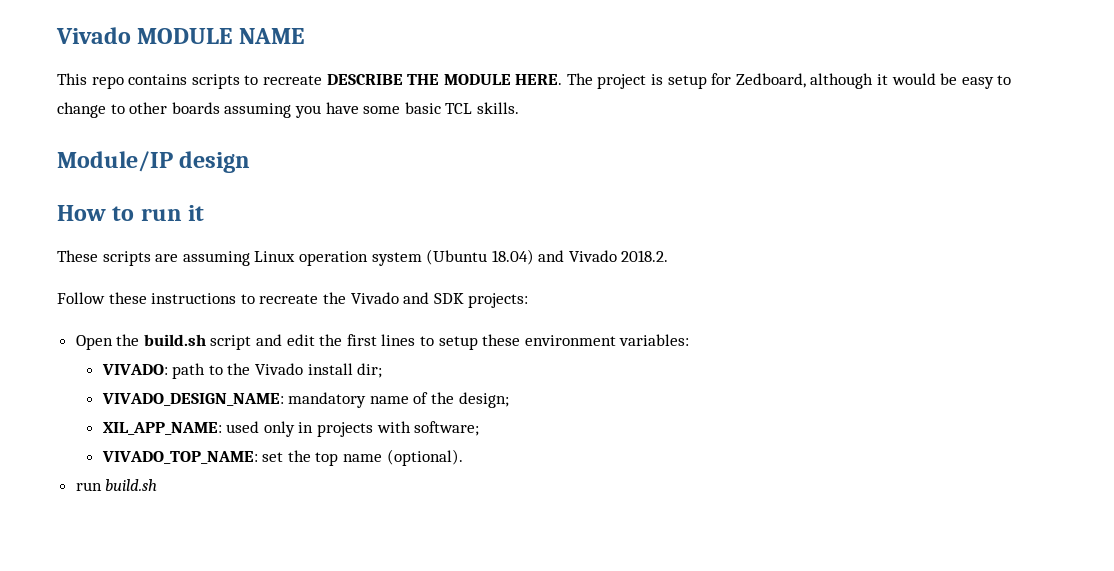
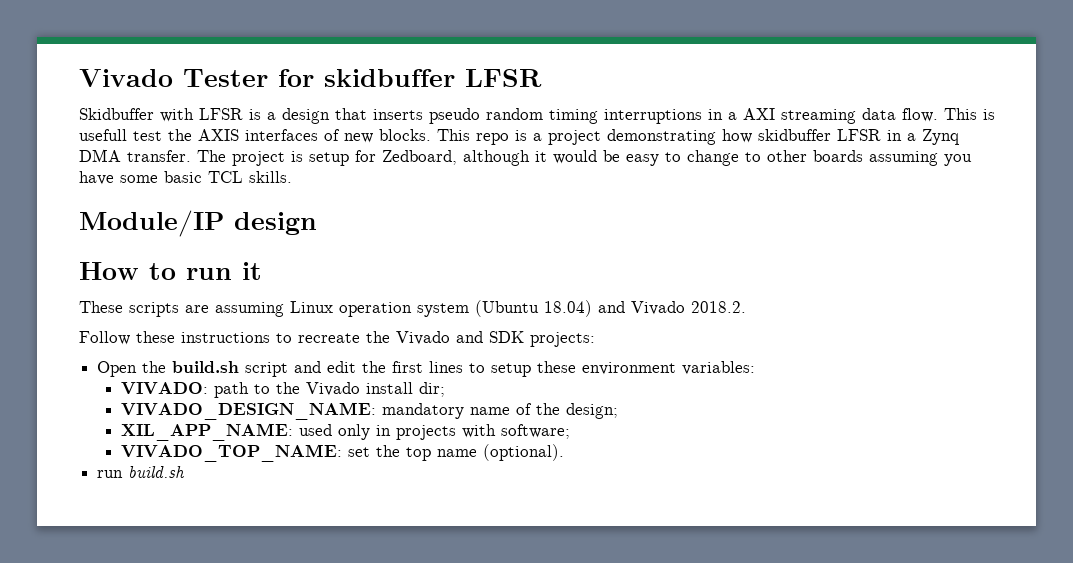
- Vivado MODULE NAME
- This repo contains scripts to recreate DESCRIBE THE MODULE HERE.
+ Vivado Tester for skidbuffer LFSR
+ Skidbuffer with LFSR is a design that inserts pseudo random timing interruptions in a AXI streaming data flow. This is usefull test the AXIS interfaces of new blocks. This repo is a project demonstrating how skidbuffer LFSR in a Zynq DMA transfer.

